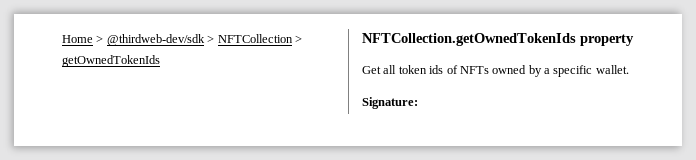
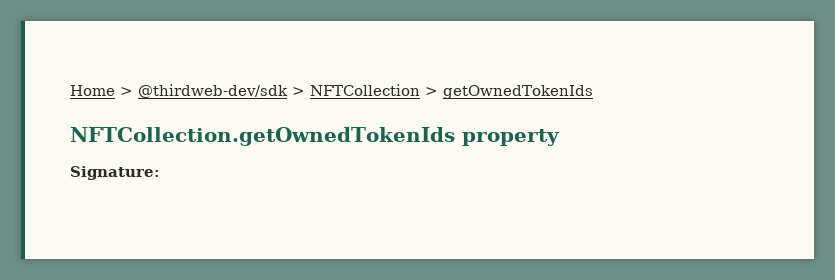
- Get all token ids of NFTs owned by a specific wallet.

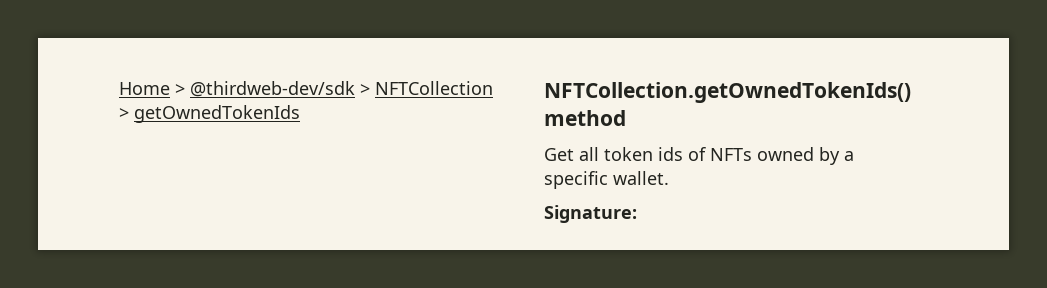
- NFTCollection.getOwnedTokenIds property
+ NFTCollection.getOwnedTokenIds() method
+ Get all token ids of NFTs owned by a specific wallet.

